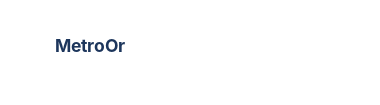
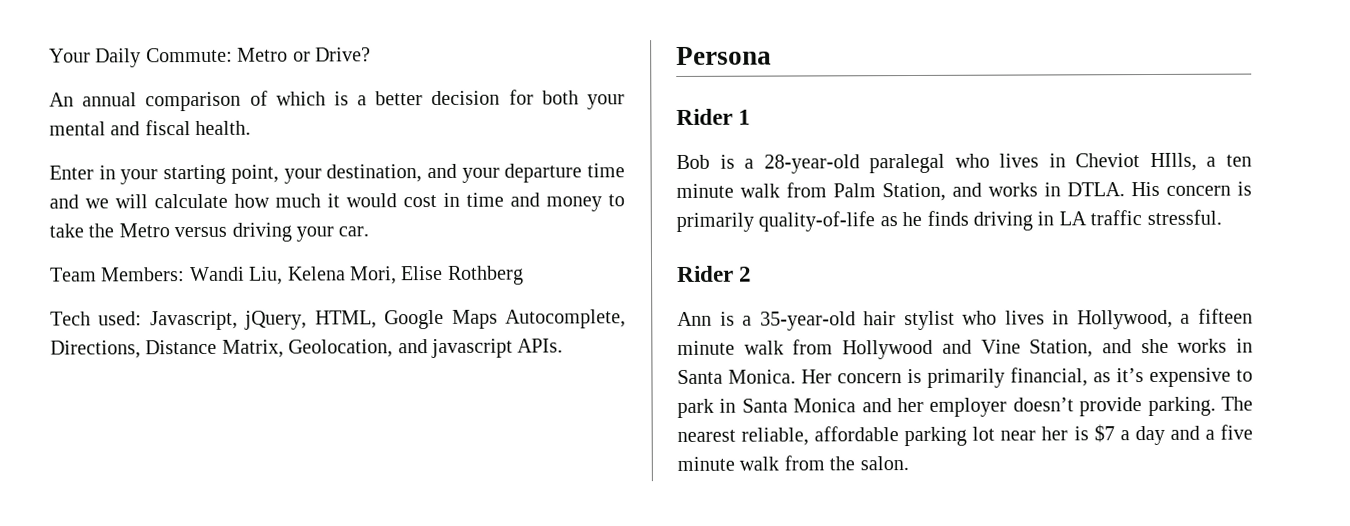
- MetroOr
+ Your Daily Commute: Metro or Drive?
+ An annual comparison of which is a better decision for both your mental and fiscal health.
+ Enter in your starting point, your destination, and your departure time and we will calculate how much it would cost in time and money to take the Metro versus driving your car.
+ Team Members: Wandi Liu, Kelena Mori, Elise Rothberg
+ Tech used: Javascript, jQuery, HTML, Google Maps Autocomplete, Directions, Distance Matrix, Geolocation, and javascript APIs.
+ Persona
+ Rider 1
+ Bob is a 28-year-old paralegal who lives in Cheviot HIlls, a ten minute walk from Palm Station, and works in DTLA. His concern is primarily quality-of-life as he finds driving in LA traffic stressful.
+ Rider 2
+ Ann is a 35-year-old hair stylist who lives in Hollywood, a fifteen minute walk from Hollywood and Vine Station, and she works in Santa Monica. Her concern is primarily financial, as it’s expensive to park in Santa Monica and her employer doesn’t provide parking. The nearest reliable, affordable parking lot near her is $7 a day and a five minute walk from the salon.

